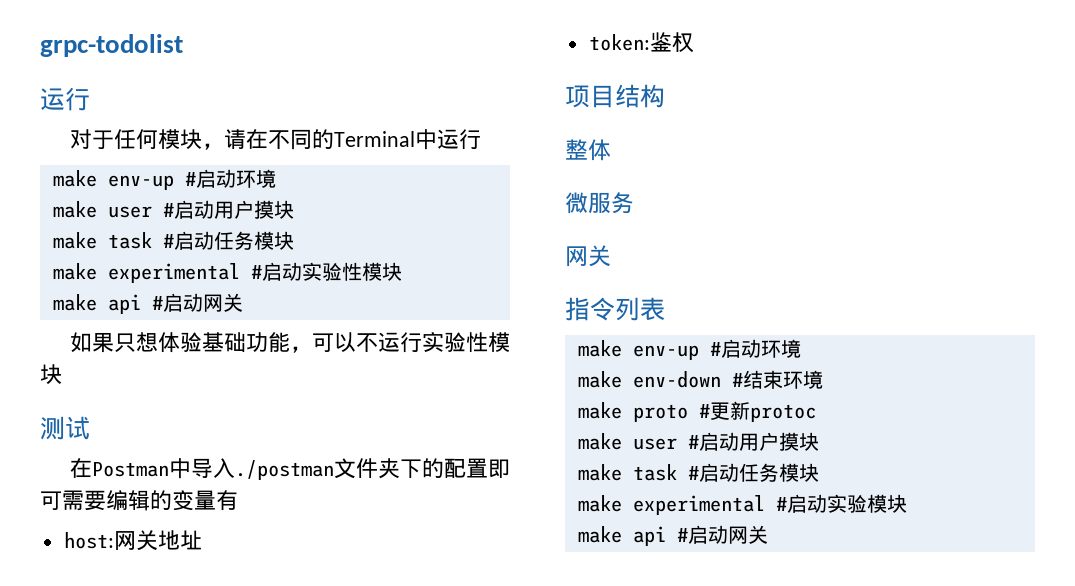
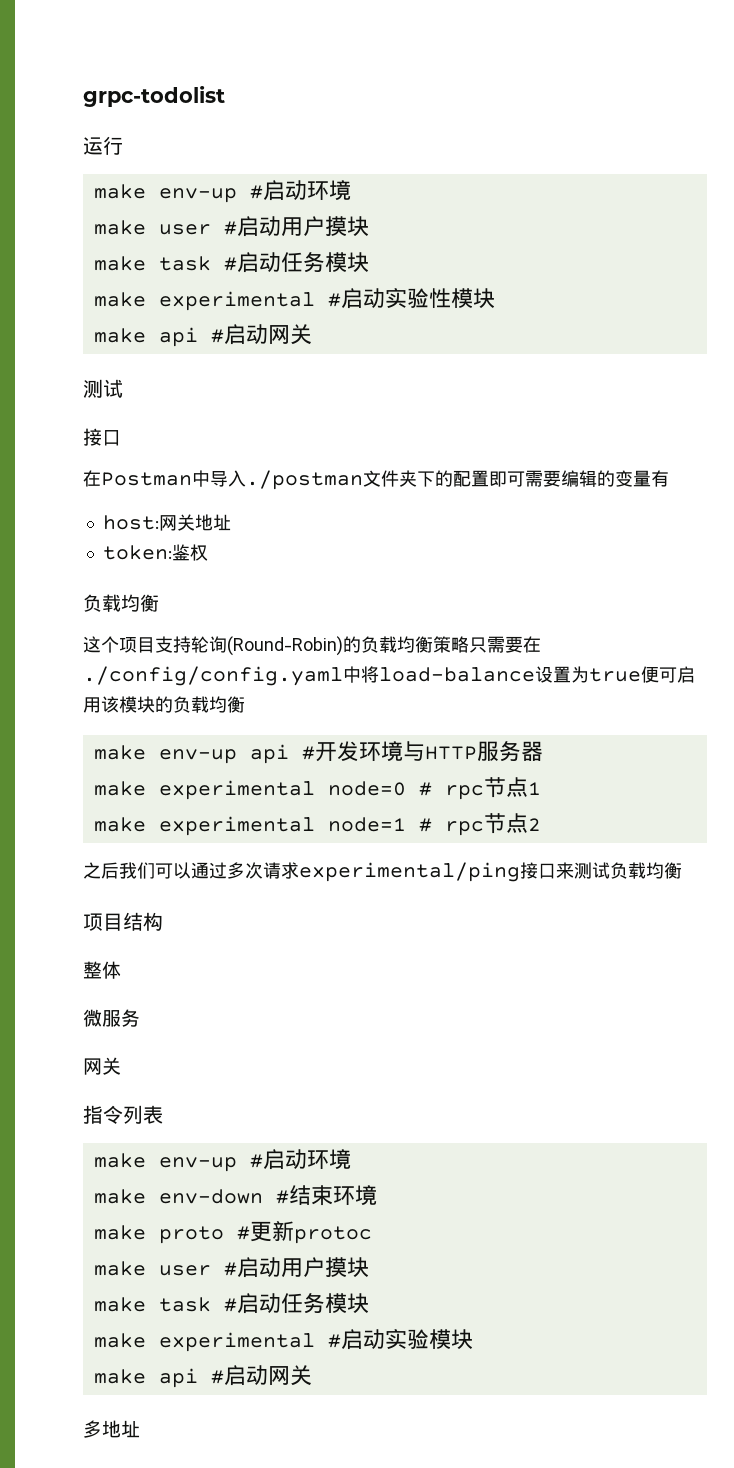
- 对于任何模块，请在不同的Terminal中运行
  make experimental #启动实验性模块
  make api #启动网关
- 如果只想体验基础功能，可以不运行实验性模块
  测试
+ 接口
  token:鉴权
+ 负载均衡
+ 这个项目支持轮询(Round-Robin)的负载均衡策略只需要在./config/config.yaml中将load-balance设置为true便可启用该模块的负载均衡
+ make env-up api #开发环境与HTTP服务器
+ make experimental node=0 # rpc节点1
+ make experimental node=1 # rpc节点2
+ 之后我们可以通过多次请求experimental/ping接口来测试负载均衡
+ 多地址

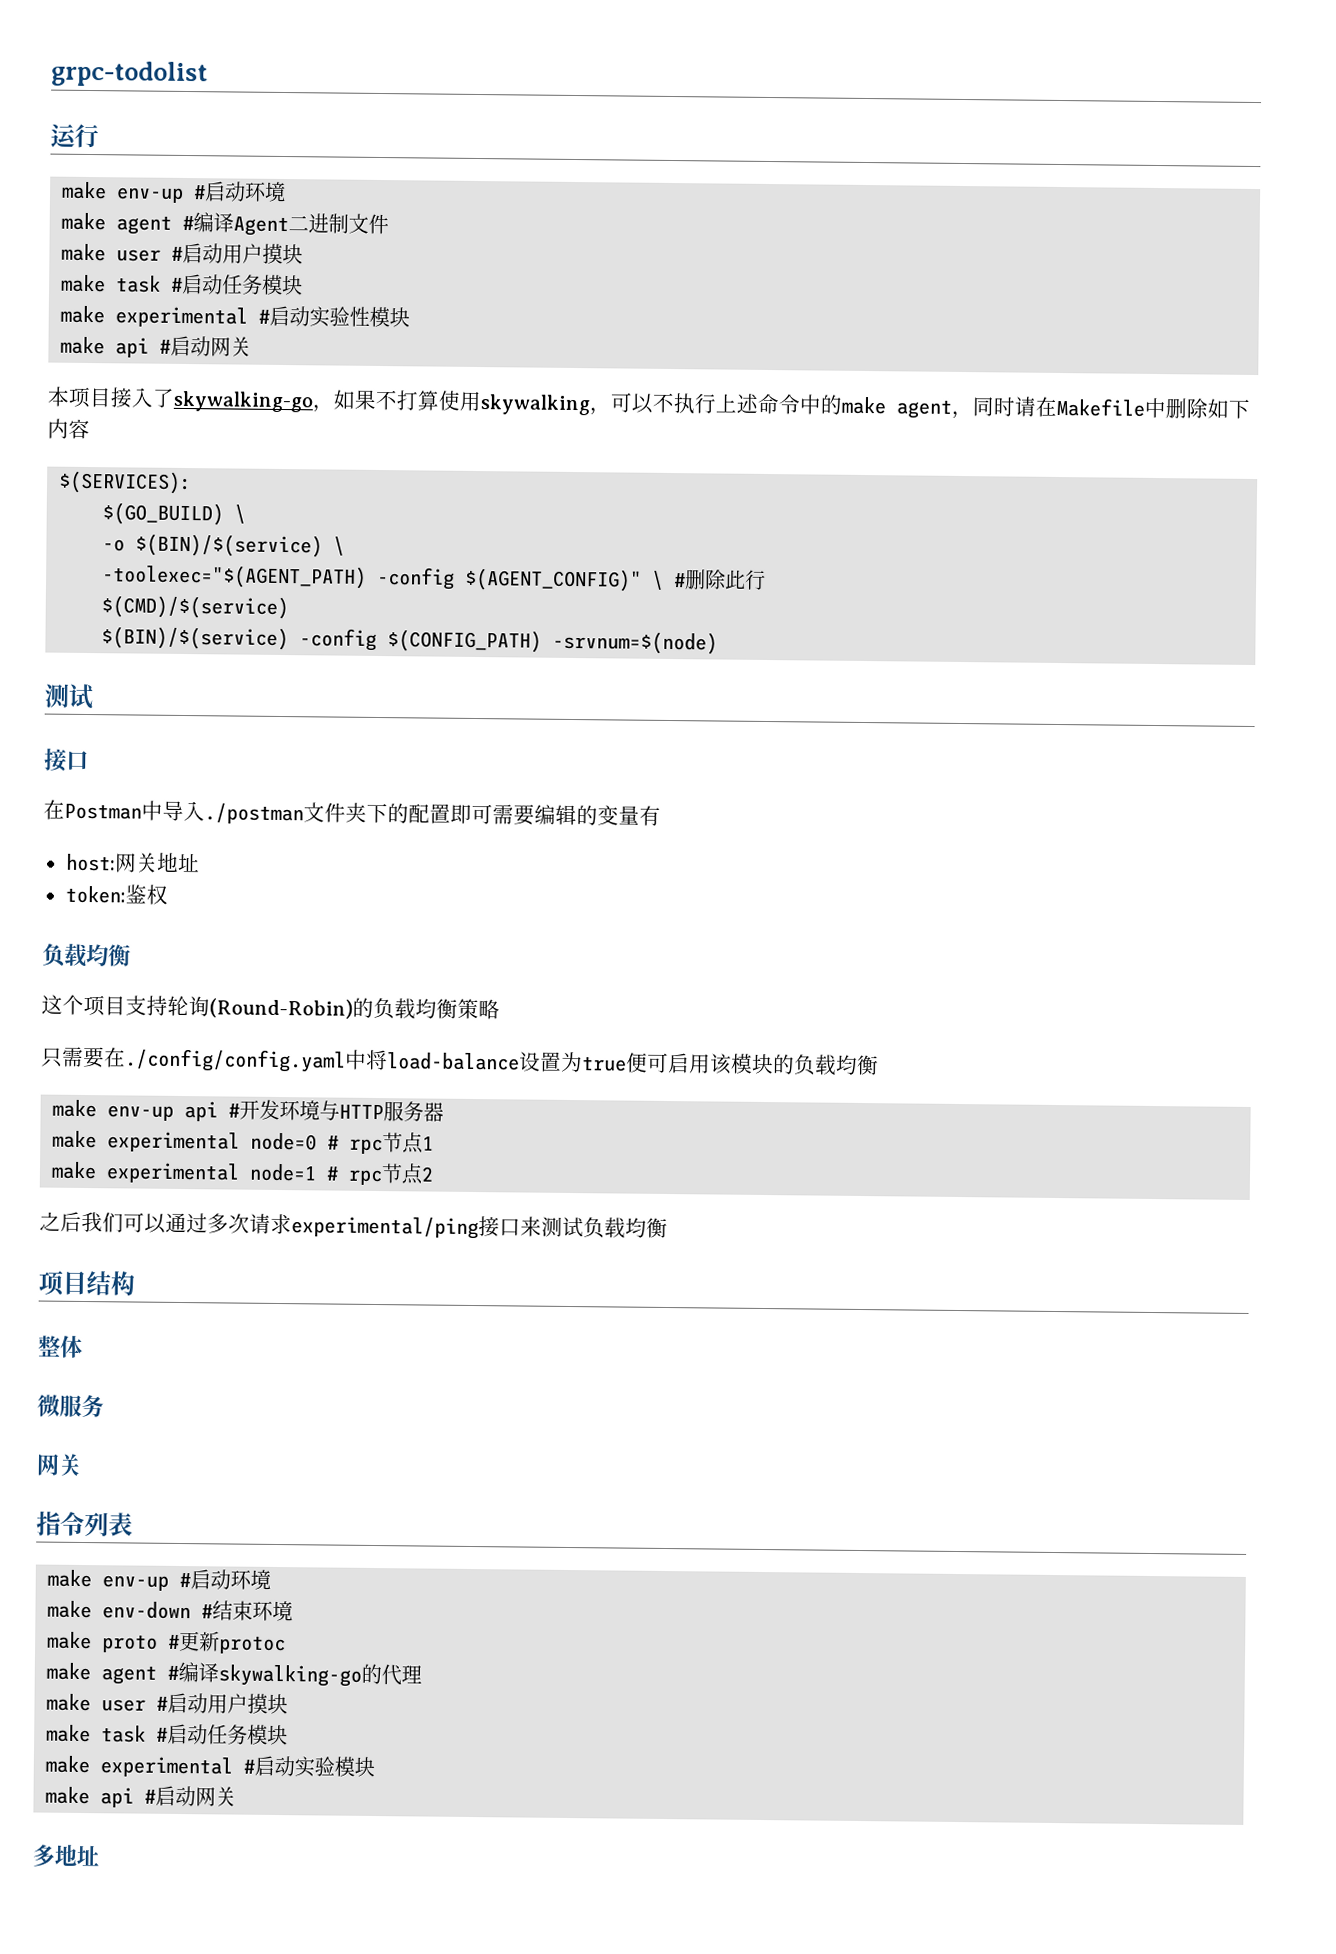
+ make agent #编译Agent二进制文件
+ 本项目接入了skywalking-go，如果不打算使用skywalking，可以不执行上述命令中的make agent，同时请在Makefile中删除如下内容
+ $(SERVICES):
+ $(GO_BUILD) \
+ -o $(BIN)/$(service) \
+ -toolexec="$(AGENT_PATH) -config $(AGENT_CONFIG)" \ #删除此行
+ $(CMD)/$(service)
+ $(BIN)/$(service) -config $(CONFIG_PATH) -srvnum=$(node)
- 这个项目支持轮询(Round-Robin)的负载均衡策略只需要在./config/config.yaml中将load-balance设置为true便可启用该模块的负载均衡
+ 这个项目支持轮询(Round-Robin)的负载均衡策略
+ 只需要在./config/config.yaml中将load-balance设置为true便可启用该模块的负载均衡
+ make agent #编译skywalking-go的代理

